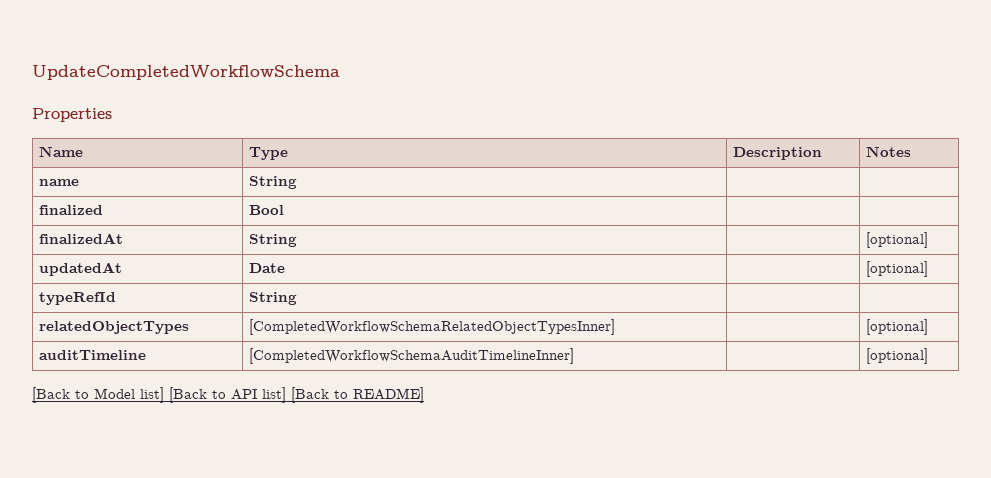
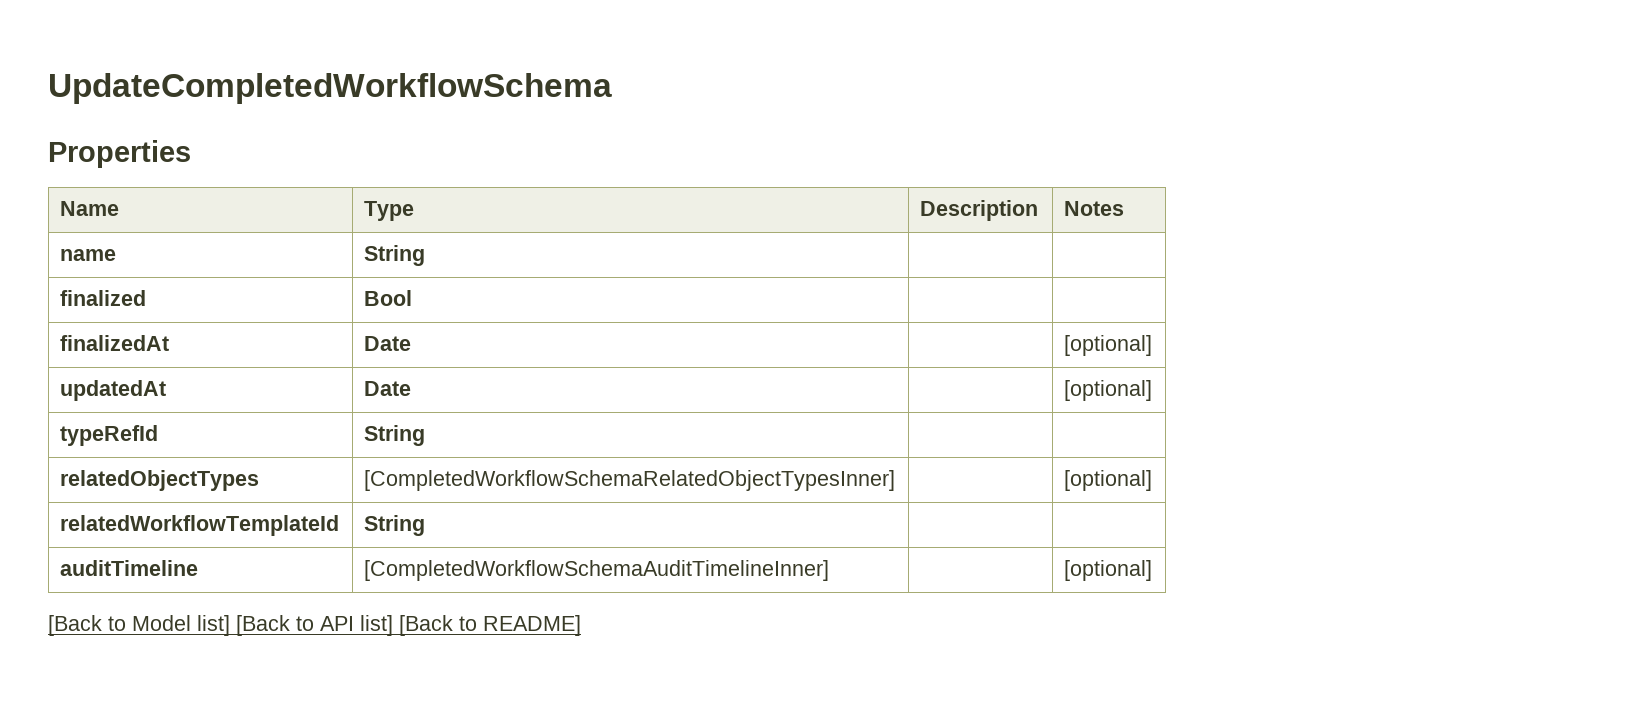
- finalizedAt | String | | [optional]
+ finalizedAt | Date | | [optional]
+ relatedWorkflowTemplateId | String | |

